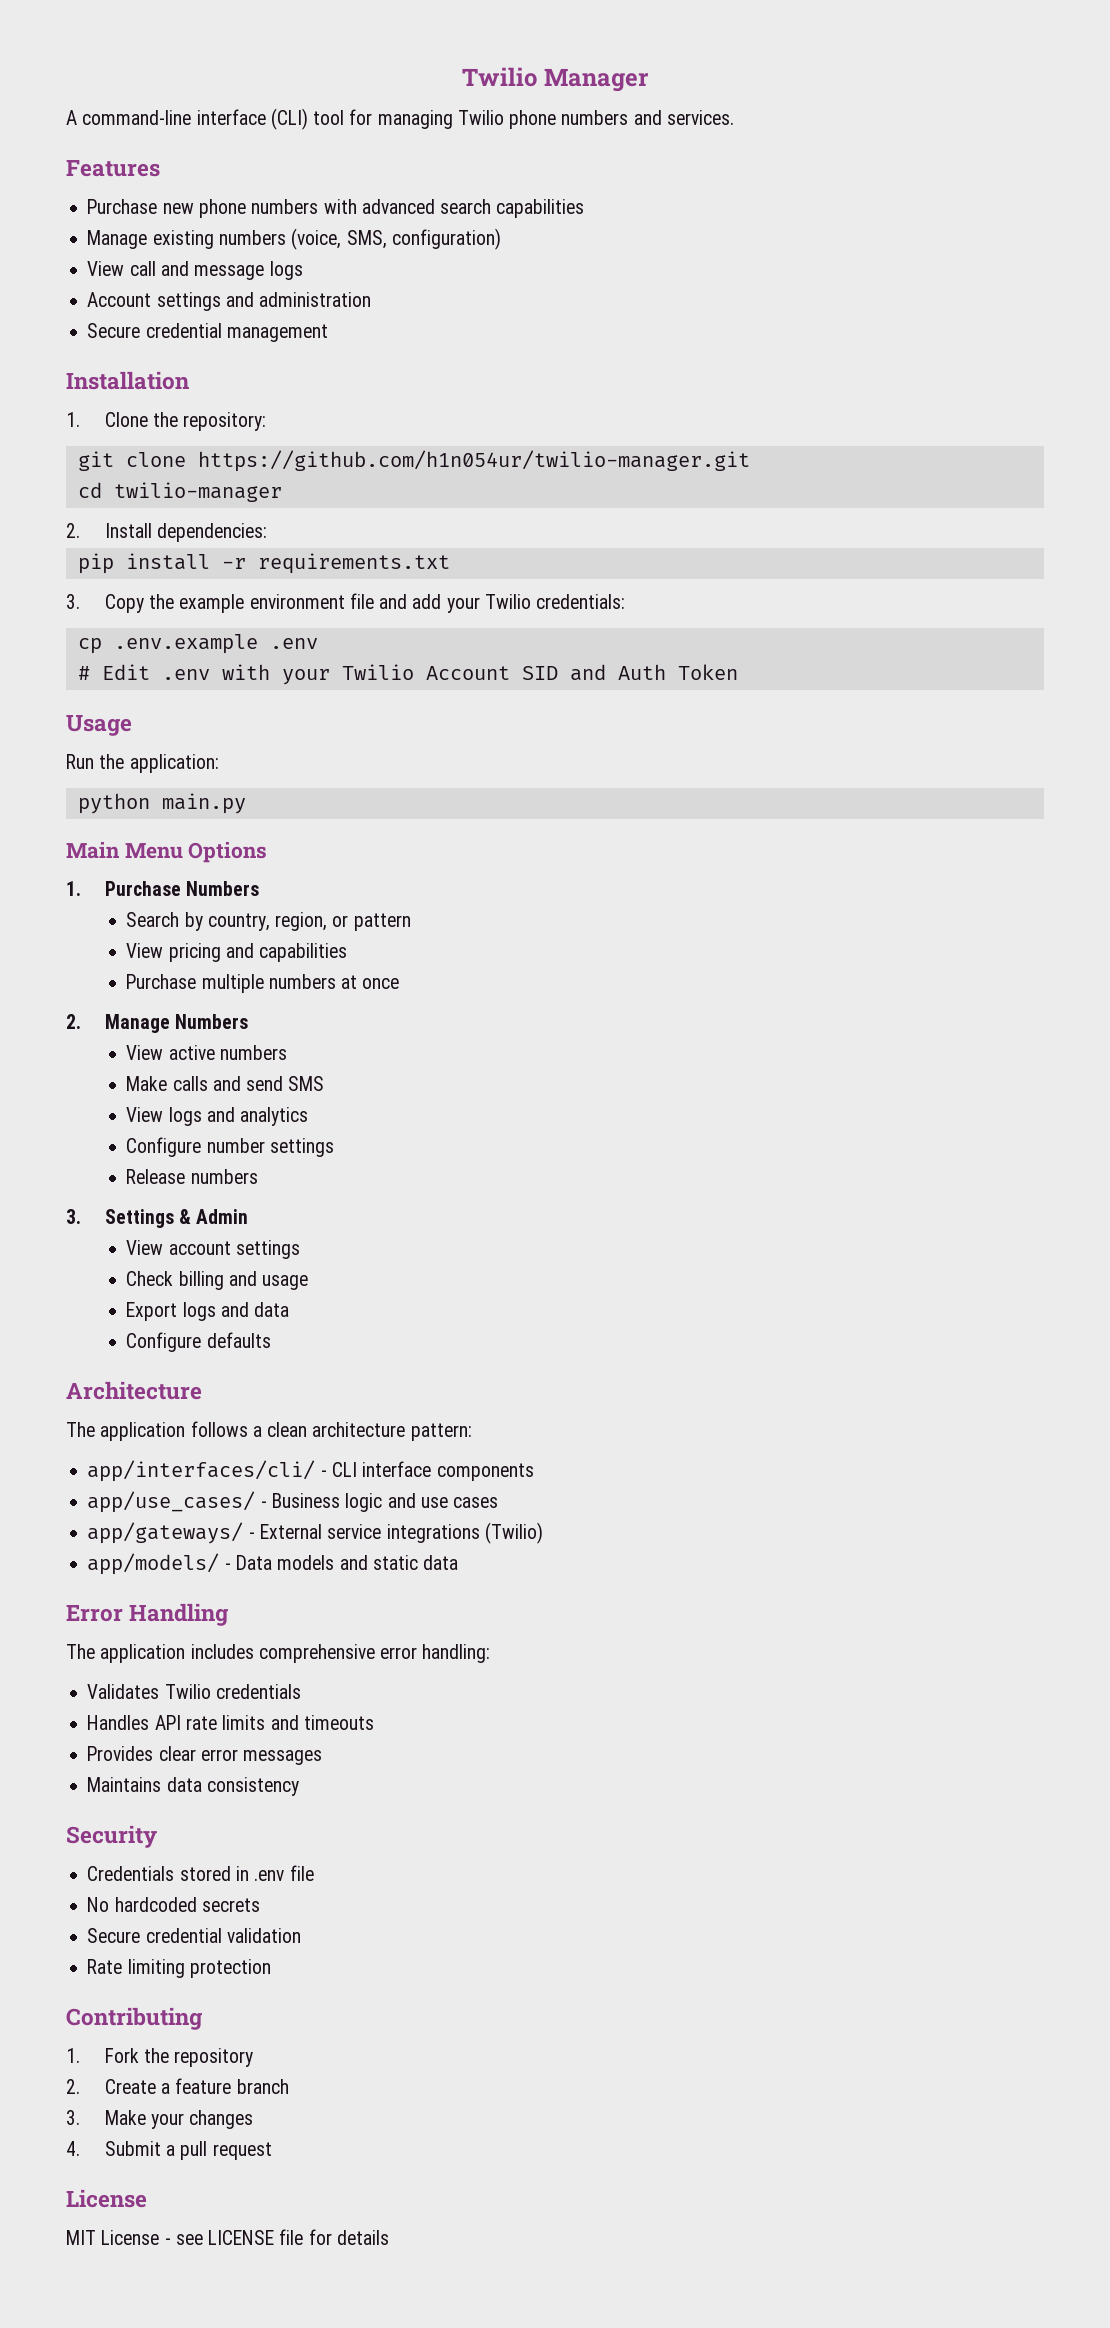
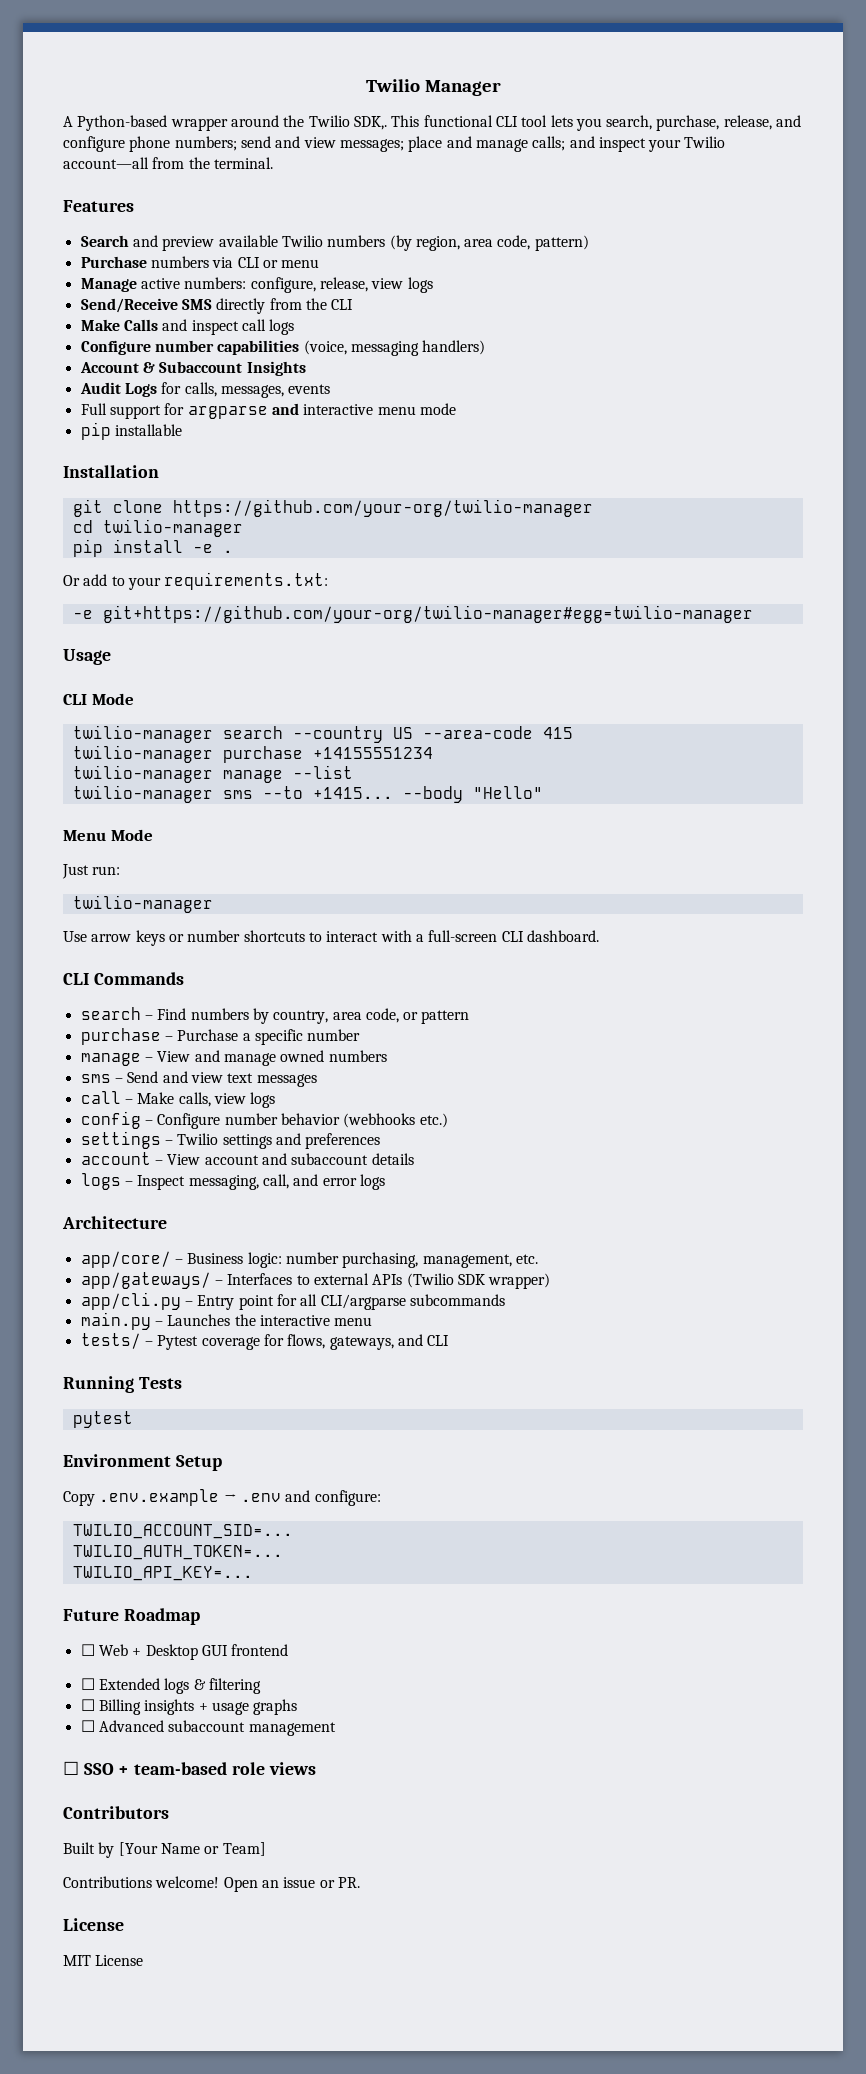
- A command-line interface (CLI) tool for managing Twilio phone numbers and services.
+ A Python-based wrapper around the Twilio SDK,. This functional CLI tool lets you search, purchase, release, and configure phone numbers; send and view messages; place and manage calls; and inspect your Twilio account—all from the terminal.
  Features
- Purchase new phone numbers with advanced search capabilities
- Manage existing numbers (voice, SMS, configuration)
- View call and message logs
- Account settings and administration
- Secure credential management
+ Search and preview available Twilio numbers (by region, area code, pattern)
+ Purchase numbers via CLI or menu
+ Manage active numbers: configure, release, view logs
+ Send/Receive SMS directly from the CLI
+ Make Calls and inspect call logs
+ Configure number capabilities (voice, messaging handlers)
+ Account & Subaccount Insights
+ Audit Logs for calls, messages, events
+ Full support for argparse and interactive menu mode
+ pip installable
  Installation
- 1. Clone the repository:
- git clone https://github.com/h1n054ur/twilio-manager.git
+ git clone https://github.com/your-org/twilio-manager
- 2. Install dependencies:
- pip install -r requirements.txt
- 3. Copy the example environment file and add your Twilio credentials:
- cp .env.example .env
- # Edit .env with your Twilio Account SID and Auth Token
+ pip install -e .
+ Or add to your requirements.txt:
+ -e git+https://github.com/your-org/twilio-manager#egg=twilio-manager
  Usage
- Run the application:
- python main.py
- Main Menu Options
- 1. Purchase Numbers
- Search by country, region, or pattern
- View pricing and capabilities
- Purchase multiple numbers at once
- 2. Manage Numbers
- View active numbers
- Make calls and send SMS
- View logs and analytics
- Configure number settings
- Release numbers
- 3. Settings & Admin
- View account settings
- Check billing and usage
- Export logs and data
- Configure defaults
+ CLI Mode
+ twilio-manager search --country US --area-code 415
+ twilio-manager purchase +14155551234
+ twilio-manager manage --list
+ twilio-manager sms --to +1415... --body "Hello"
+ Menu Mode
+ Just run:
+ twilio-manager
+ Use arrow keys or number shortcuts to interact with a full-screen CLI dashboard.
+ CLI Commands
+ search – Find numbers by country, area code, or pattern
+ purchase – Purchase a specific number
+ manage – View and manage owned numbers
+ sms – Send and view text messages
+ call – Make calls, view logs
+ config – Configure number behavior (webhooks etc.)
+ settings – Twilio settings and preferences
+ account – View account and subaccount details
+ logs – Inspect messaging, call, and error logs
  Architecture
- The application follows a clean architecture pattern:
- app/interfaces/cli/ - CLI interface components
- app/use_cases/ - Business logic and use cases
- app/gateways/ - External service integrations (Twilio)
- app/models/ - Data models and static data
- Error Handling
- The application includes comprehensive error handling:
- Validates Twilio credentials
- Handles API rate limits and timeouts
- Provides clear error messages
- Maintains data consistency
- Security
- Credentials stored in .env file
- No hardcoded secrets
- Secure credential validation
- Rate limiting protection
- Contributing
- 1. Fork the repository
- 2. Create a feature branch
- 3. Make your changes
- 4. Submit a pull request
+ app/core/ – Business logic: number purchasing, management, etc.
+ app/gateways/ – Interfaces to external APIs (Twilio SDK wrapper)
+ app/cli.py – Entry point for all CLI/argparse subcommands
+ main.py – Launches the interactive menu
+ tests/ – Pytest coverage for flows, gateways, and CLI
+ Running Tests
+ pytest
+ Environment Setup
+ Copy .env.example → .env and configure:
+ TWILIO_ACCOUNT_SID=...
+ TWILIO_AUTH_TOKEN=...
+ TWILIO_API_KEY=...
+ Future Roadmap
+ ☐ Web + Desktop GUI frontend
+ ☐ Extended logs & filtering
+ ☐ Billing insights + usage graphs
+ ☐ Advanced subaccount management
+ ☐ SSO + team-based role views
+ Contributors
+ Built by [Your Name or Team]
+ Contributions welcome! Open an issue or PR.
  License
- MIT License - see LICENSE file for details
+ MIT License

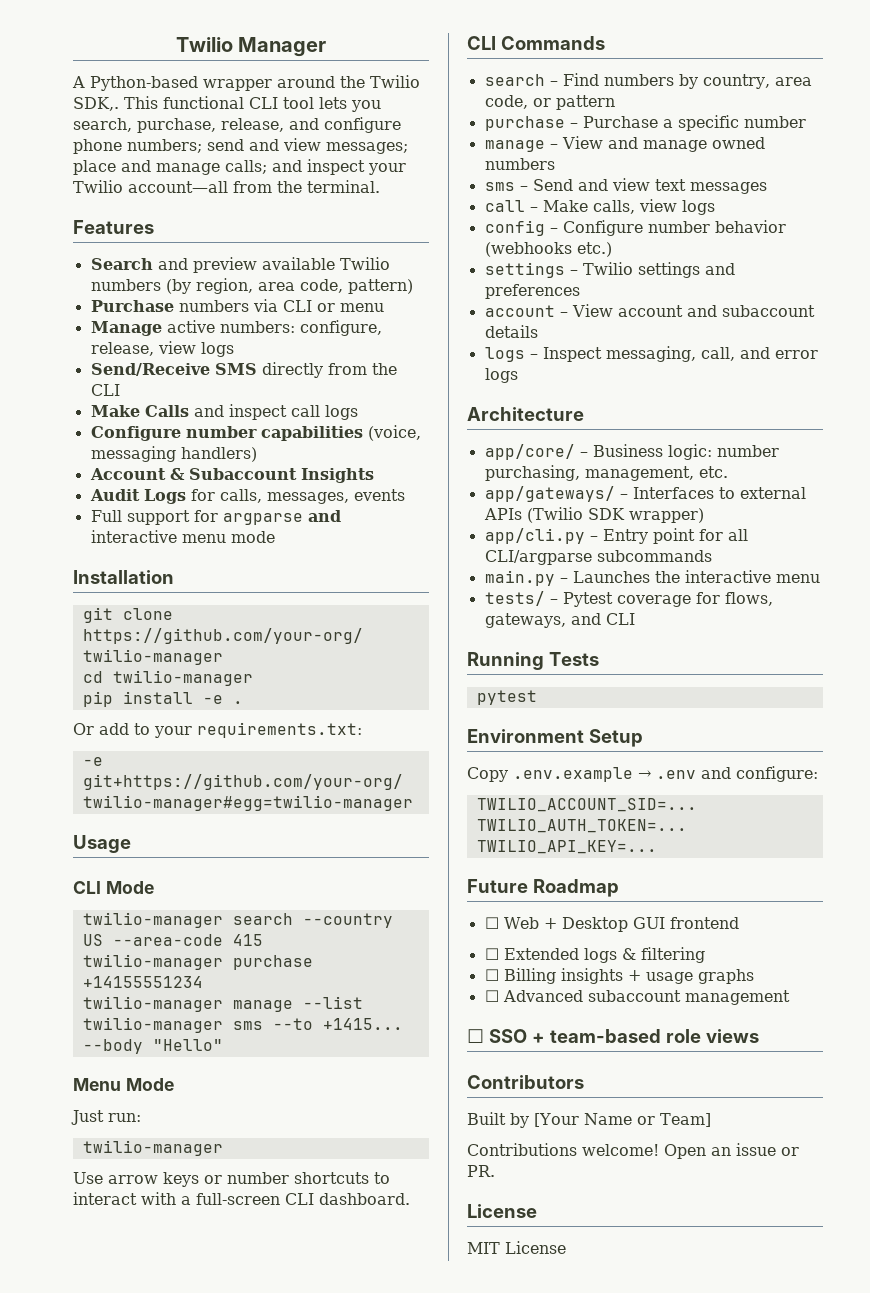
- pip installable

